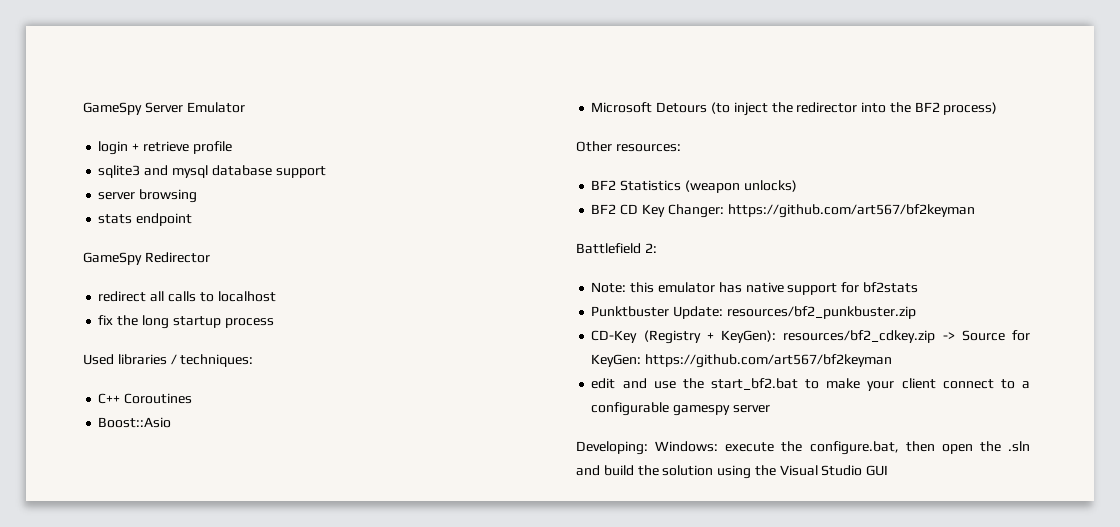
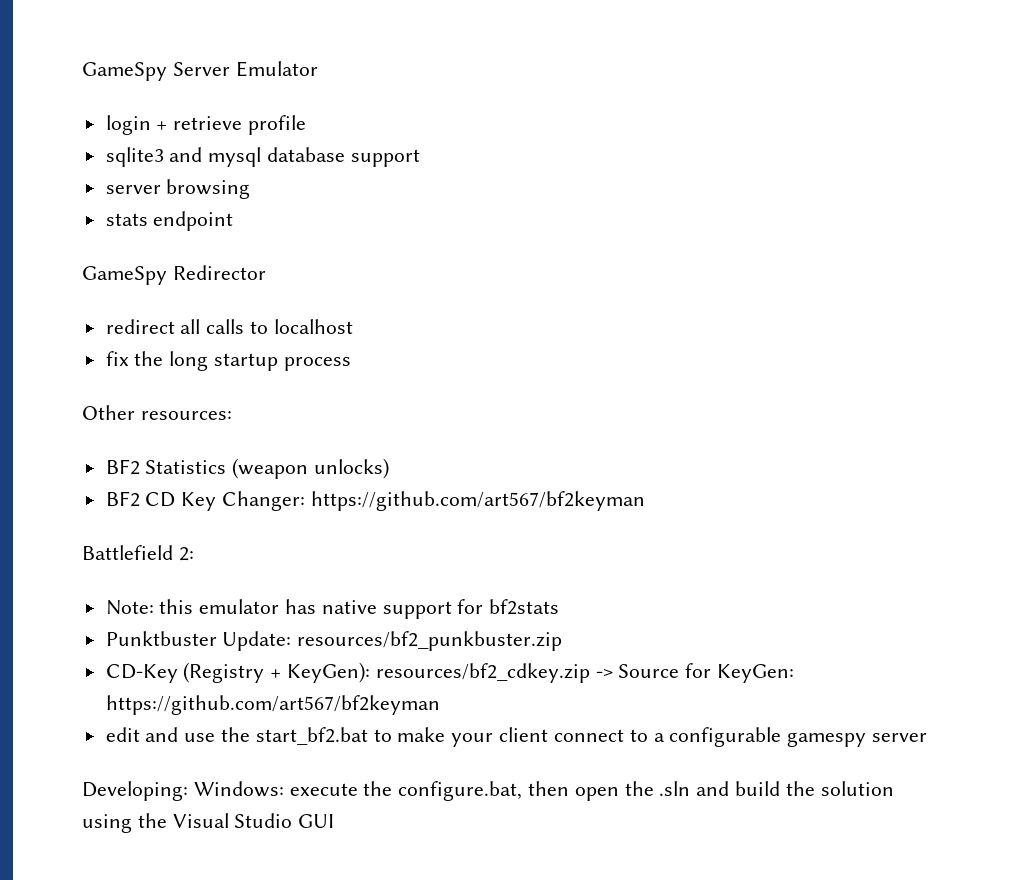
- Used libraries / techniques:
- C++ Coroutines
- Boost::Asio
- Microsoft Detours (to inject the redirector into the BF2 process)

